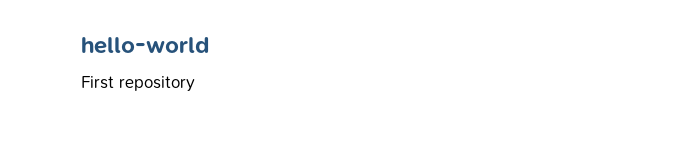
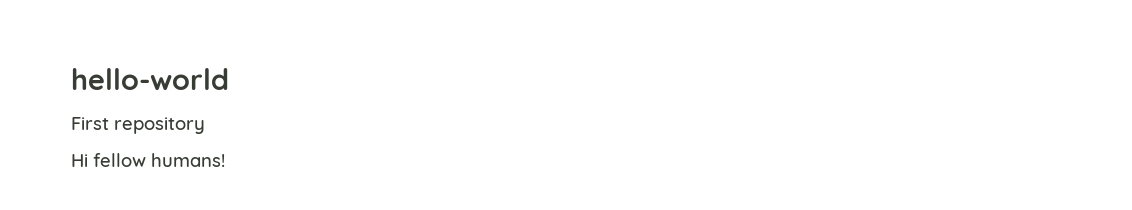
+ Hi fellow humans!

